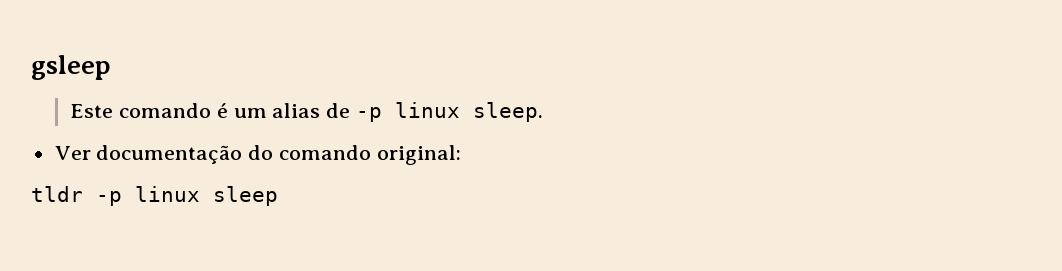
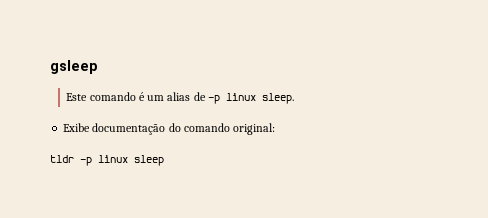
- Ver documentação do comando original:
+ Exibe documentação do comando original:

